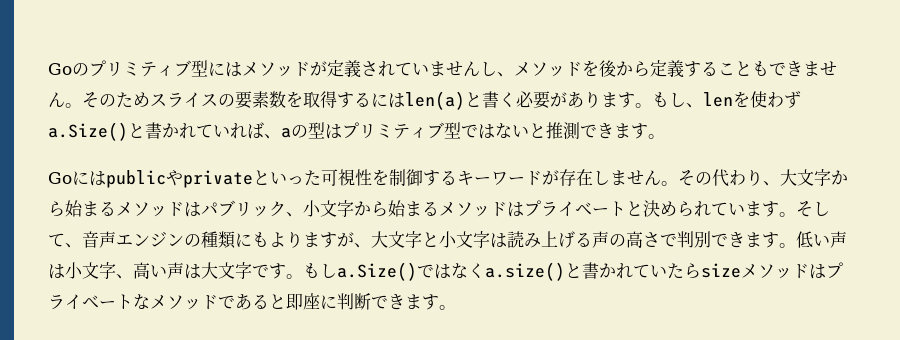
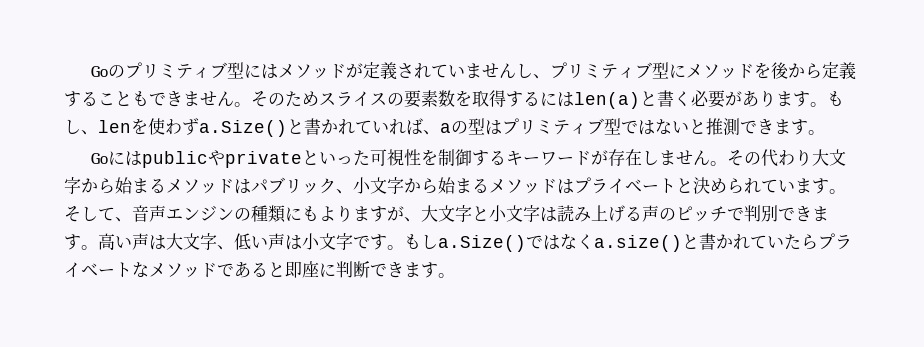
- Goのプリミティブ型にはメソッドが定義されていませんし、メソッドを後から定義することもできません。
+ Goのプリミティブ型にはメソッドが定義されていませんし、プリミティブ型にメソッドを後から定義することもできません。
- その代わり、大文字から始まるメソッドはパブリック、小文字から始まるメソッドはプライベートと決められています。
+ その代わり大文字から始まるメソッドはパブリック、小文字から始まるメソッドはプライベートと決められています。
- そして、音声エンジンの種類にもよりますが、大文字と小文字は読み上げる声の高さで判別できます。
+ そして、音声エンジンの種類にもよりますが、大文字と小文字は読み上げる声のピッチで判別できます。
- 低い声は小文字、高い声は大文字です。
+ 高い声は大文字、低い声は小文字です。
- もしa.Size()ではなくa.size()と書かれていたらsizeメソッドはプライベートなメソッドであると即座に判断できます。
+ もしa.Size()ではなくa.size()と書かれていたらプライベートなメソッドであると即座に判断できます。

